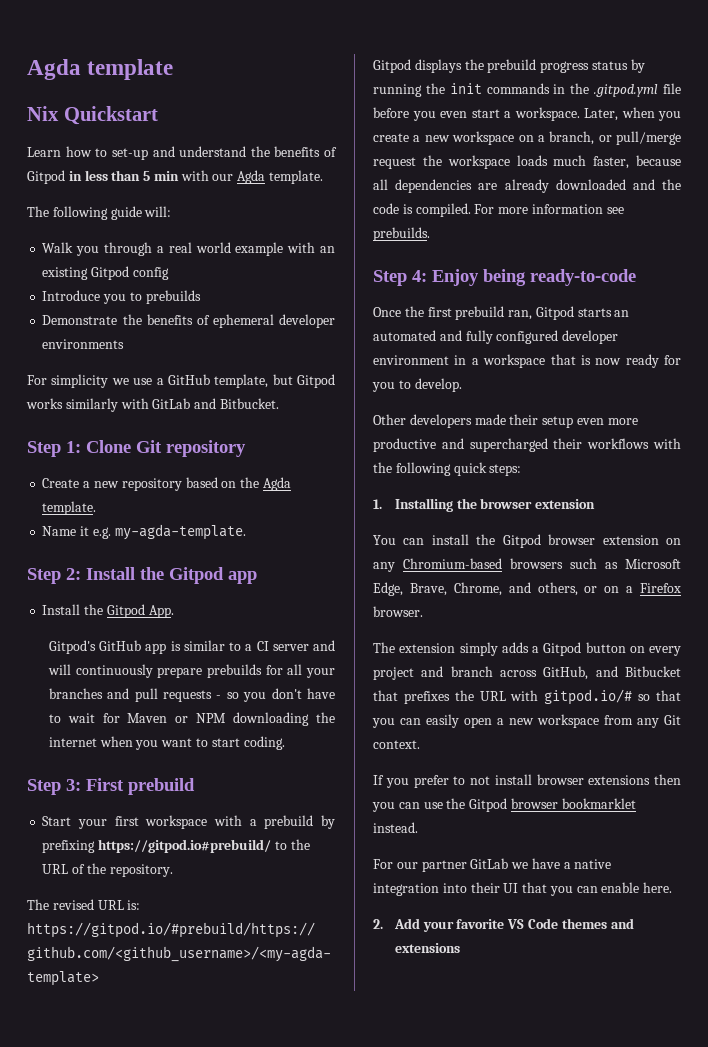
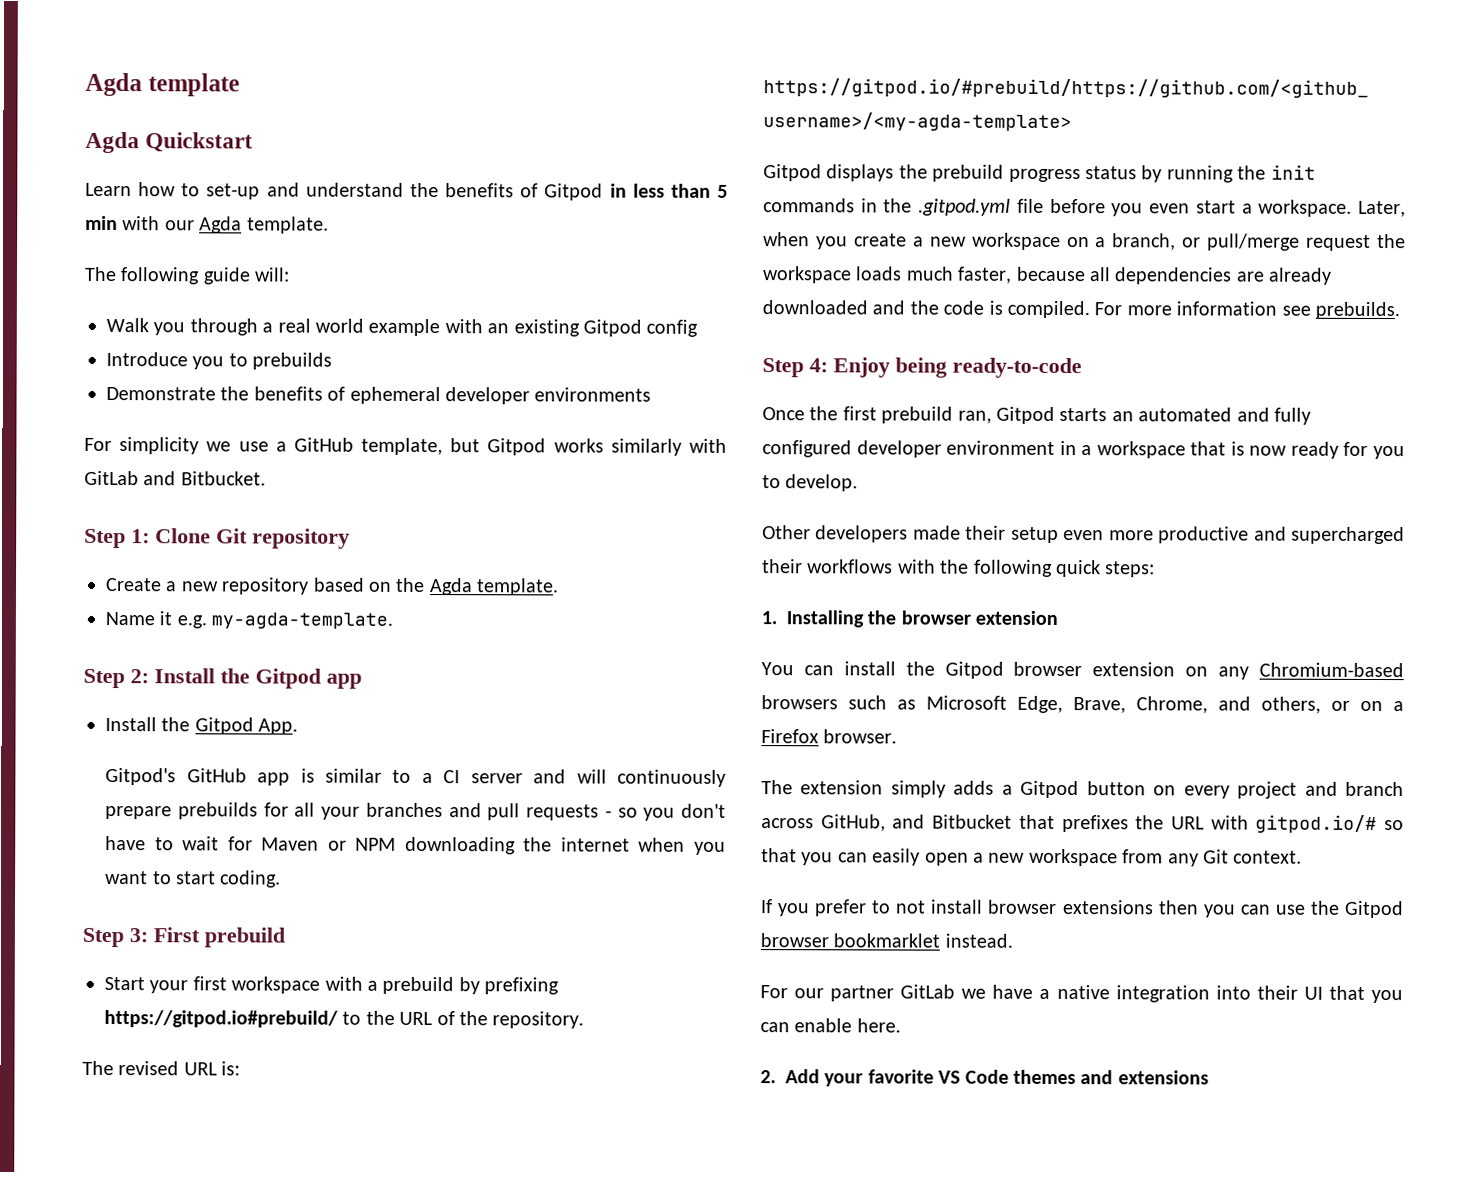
- Nix Quickstart
+ Agda Quickstart

